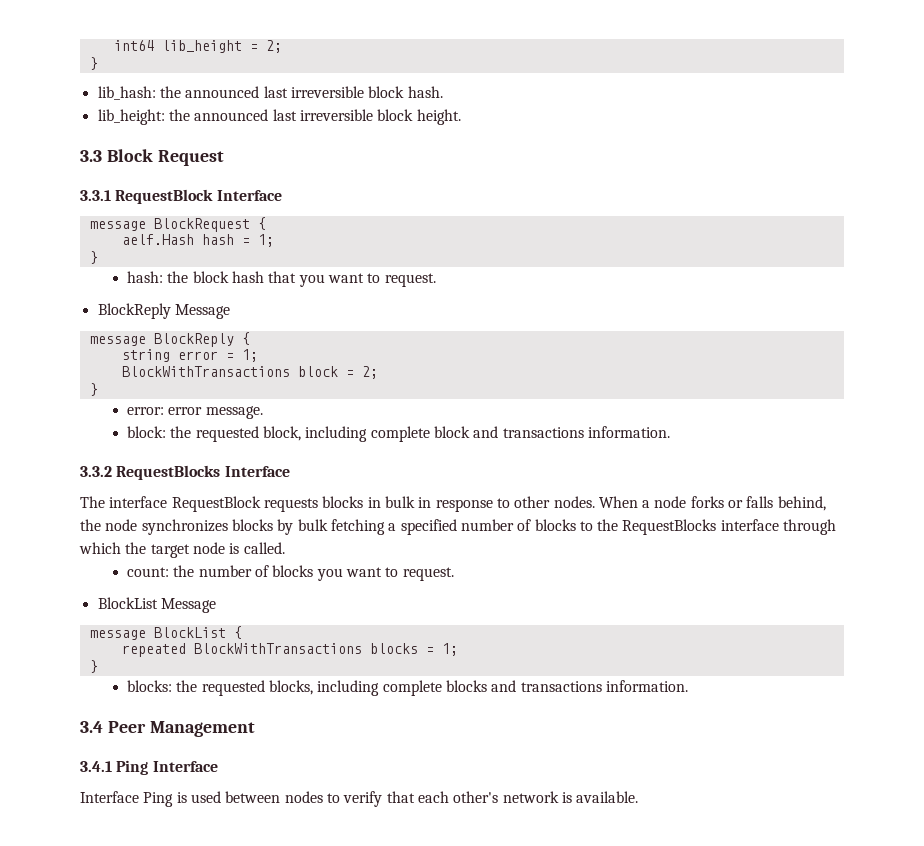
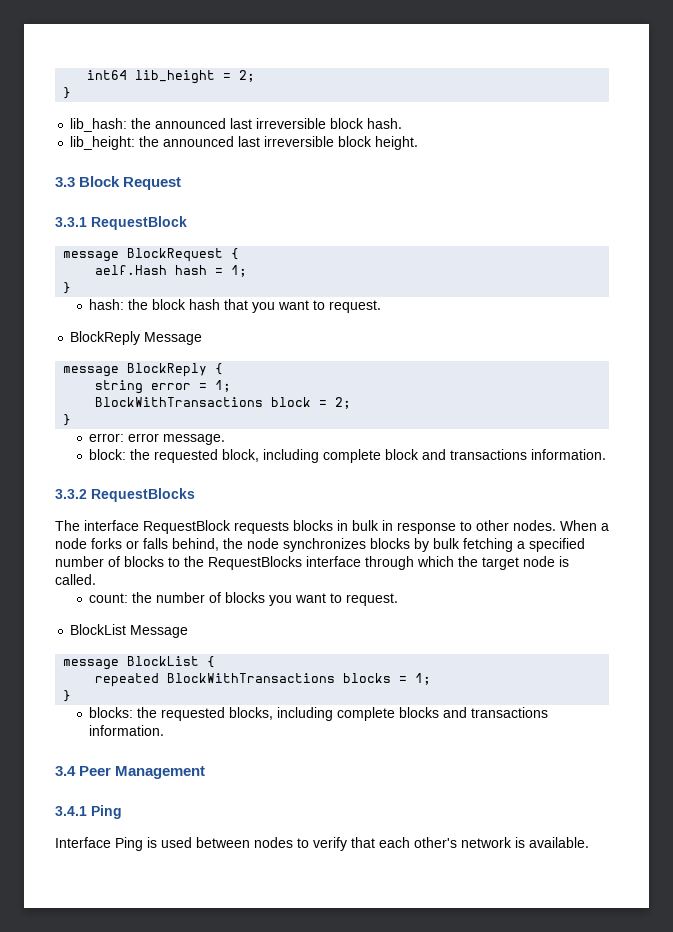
- 3.3.1 RequestBlock Interface
+ 3.3.1 RequestBlock
- 3.3.2 RequestBlocks Interface
+ 3.3.2 RequestBlocks
- 3.4.1 Ping Interface
+ 3.4.1 Ping

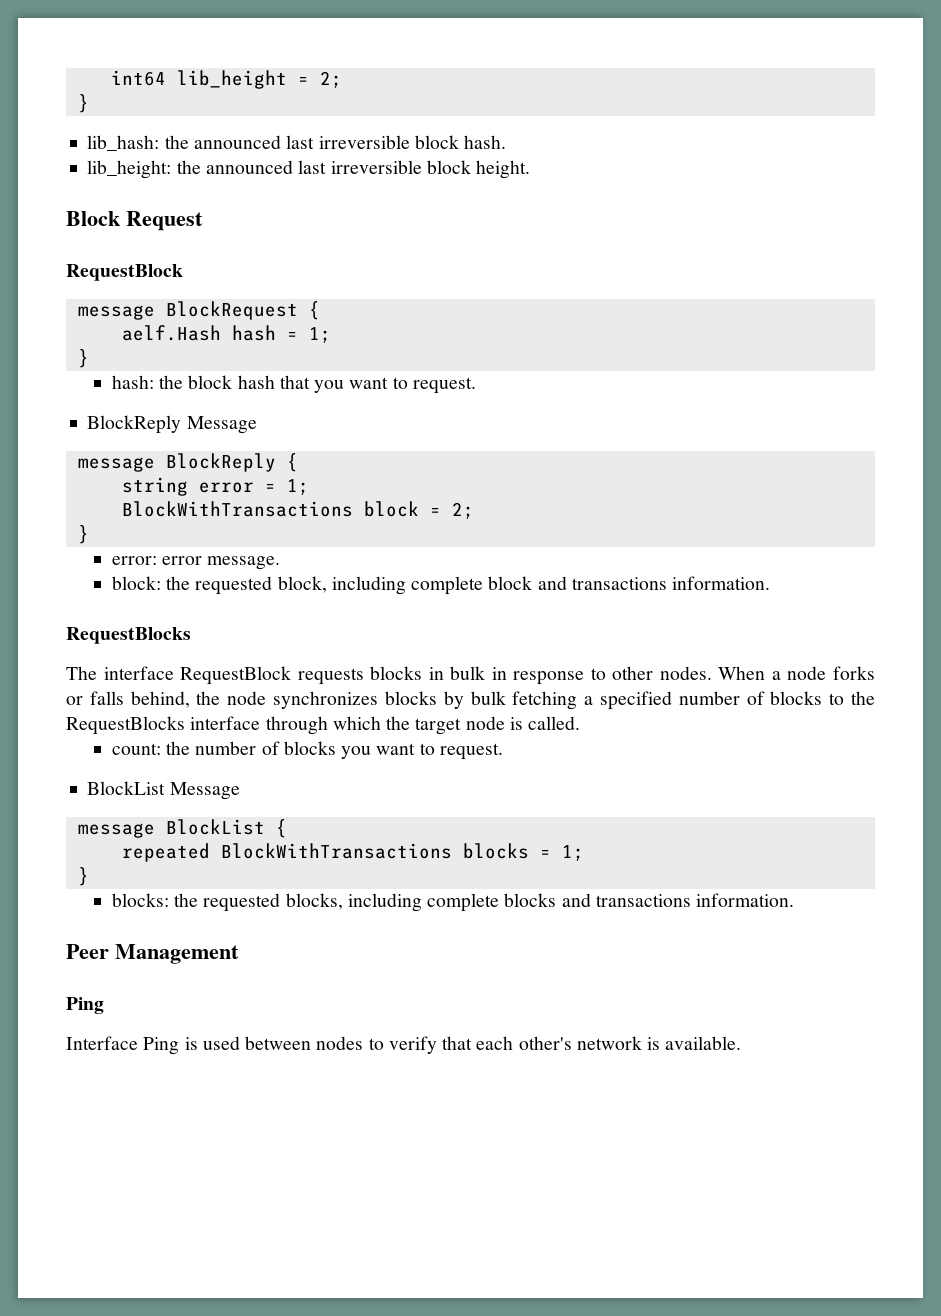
- 3.3 Block Request
- 3.3.1 RequestBlock
+ Block Request
+ RequestBlock
  block: the requested block, including complete block and transactions information.
- 3.3.2 RequestBlocks
+ RequestBlocks
- 3.4 Peer Management
- 3.4.1 Ping
+ Peer Management
+ Ping

